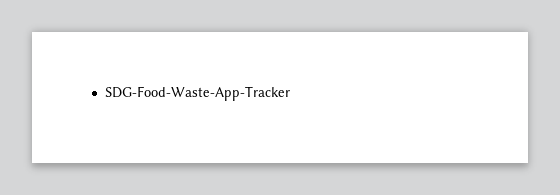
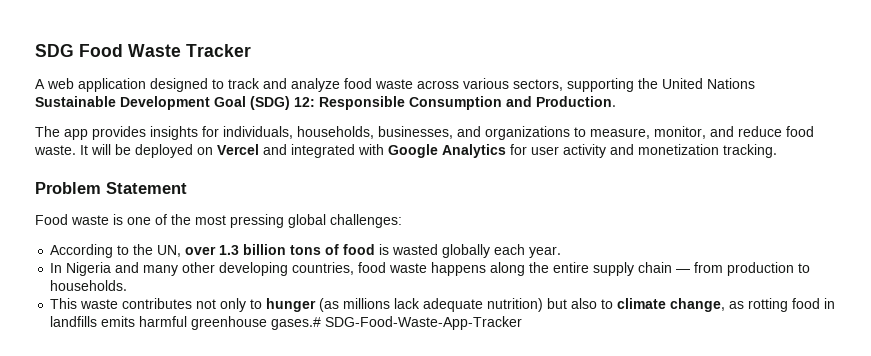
- SDG-Food-Waste-App-Tracker
+ SDG Food Waste Tracker
+ A web application designed to track and analyze food waste across various sectors, supporting the United Nations Sustainable Development Goal (SDG) 12: Responsible Consumption and Production.
+ The app provides insights for individuals, households, businesses, and organizations to measure, monitor, and reduce food waste. It will be deployed on Vercel and integrated with Google Analytics for user activity and monetization tracking.
+ Problem Statement
+ Food waste is one of the most pressing global challenges:
+ According to the UN, over 1.3 billion tons of food is wasted globally each year.
+ In Nigeria and many other developing countries, food waste happens along the entire supply chain — from production to households.
+ This waste contributes not only to hunger (as millions lack adequate nutrition) but also to climate change, as rotting food in landfills emits harmful greenhouse gases.# SDG-Food-Waste-App-Tracker

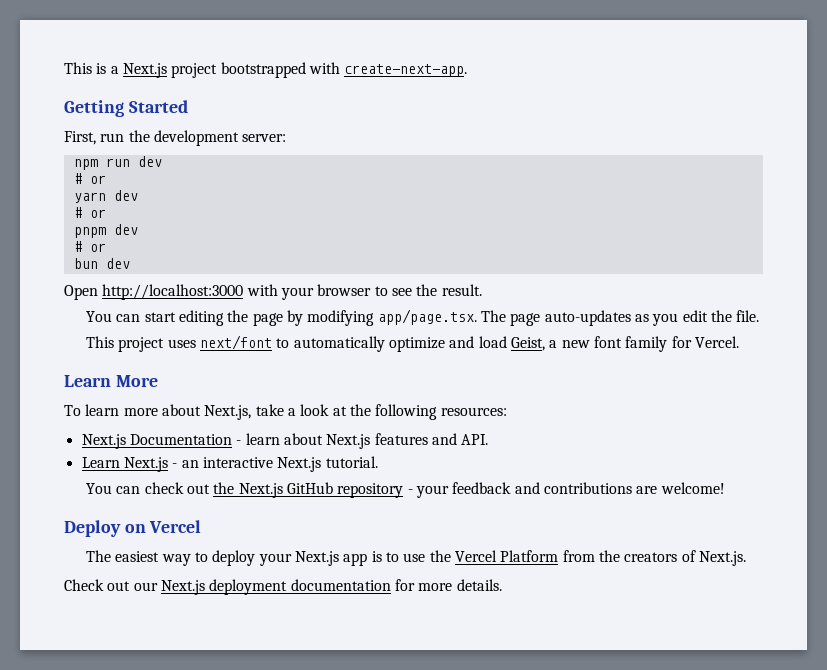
- SDG Food Waste Tracker
- A web application designed to track and analyze food waste across various sectors, supporting the United Nations Sustainable Development Goal (SDG) 12: Responsible Consumption and Production.
- The app provides insights for individuals, households, businesses, and organizations to measure, monitor, and reduce food waste. It will be deployed on Vercel and integrated with Google Analytics for user activity and monetization tracking.
- Problem Statement
- Food waste is one of the most pressing global challenges:
- According to the UN, over 1.3 billion tons of food is wasted globally each year.
- In Nigeria and many other developing countries, food waste happens along the entire supply chain — from production to households.
- This waste contributes not only to hunger (as millions lack adequate nutrition) but also to climate change, as rotting food in landfills emits harmful greenhouse gases.# SDG-Food-Waste-App-Tracker
+ This is a Next.js project bootstrapped with create-next-app.
+ Getting Started
+ First, run the development server:
+ npm run dev
+ # or
+ yarn dev
+ # or
+ pnpm dev
+ # or
+ bun dev
+ Open http://localhost:3000 with your browser to see the result.
+ You can start editing the page by modifying app/page.tsx. The page auto-updates as you edit the file.
+ This project uses next/font to automatically optimize and load Geist, a new font family for Vercel.
+ Learn More
+ To learn more about Next.js, take a look at the following resources:
+ Next.js Documentation - learn about Next.js features and API.
+ Learn Next.js - an interactive Next.js tutorial.
+ You can check out the Next.js GitHub repository - your feedback and contributions are welcome!
+ Deploy on Vercel
+ The easiest way to deploy your Next.js app is to use the Vercel Platform from the creators of Next.js.
+ Check out our Next.js deployment documentation for more details.

